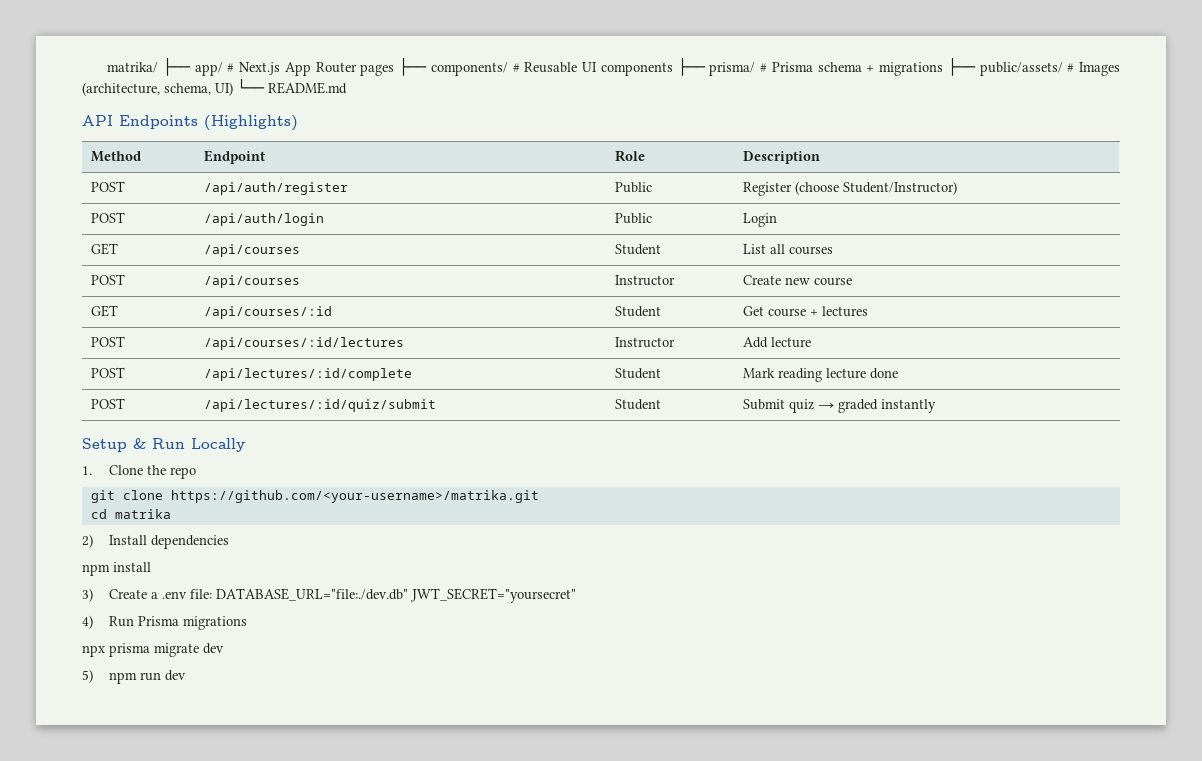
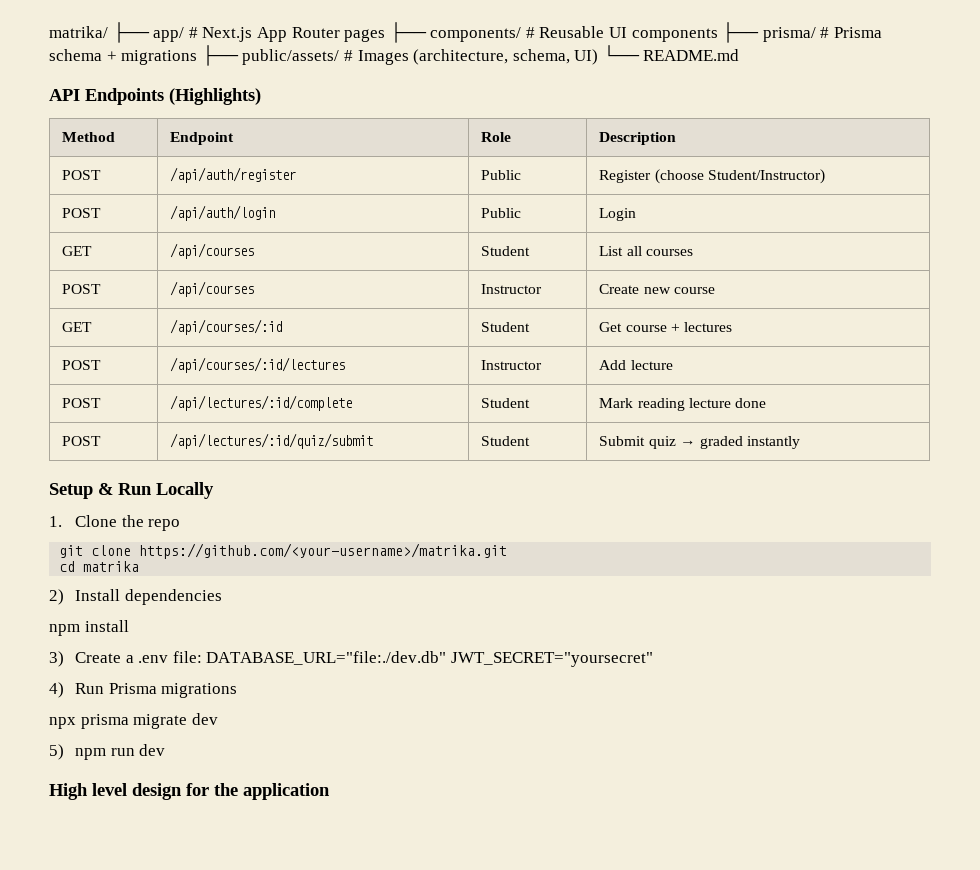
+ High level design for the application

